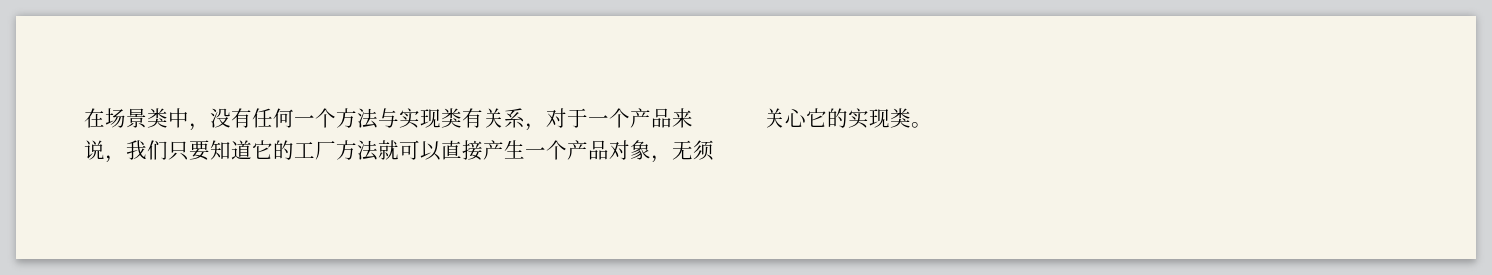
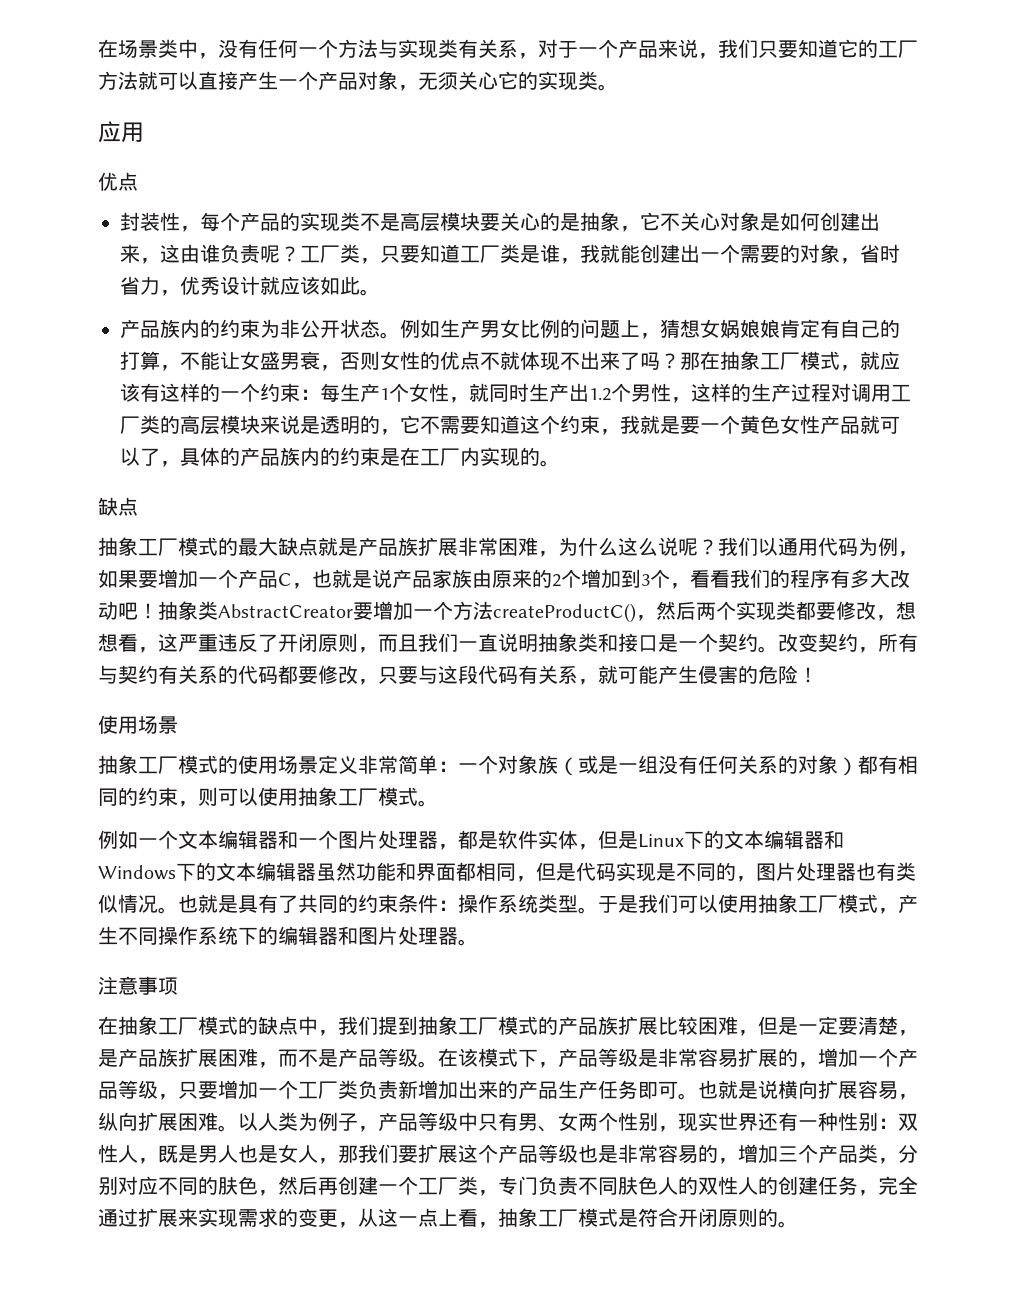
+ 应用
+ 优点
+ 封装性，每个产品的实现类不是高层模块要关心的是抽象，它不关心对象是如何创建出来，这由谁负责呢？工厂类，只要知道工厂类是谁，我就能创建出一个需要的对象，省时省力，优秀设计就应该如此。
+ 产品族内的约束为非公开状态。例如生产男女比例的问题上，猜想女娲娘娘肯定有自己的打算，不能让女盛男衰，否则女性的优点不就体现不出来了吗？那在抽象工厂模式，就应该有这样的一个约束：每生产1个女性，就同时生产出1.2个男性，这样的生产过程对调用工厂类的高层模块来说是透明的，它不需要知道这个约束，我就是要一个黄色女性产品就可以了，具体的产品族内的约束是在工厂内实现的。
+ 缺点
+ 抽象工厂模式的最大缺点就是产品族扩展非常困难，为什么这么说呢？我们以通用代码为例，如果要增加一个产品C，也就是说产品家族由原来的2个增加到3个，看看我们的程序有多大改动吧！抽象类AbstractCreator要增加一个方法createProductC()，然后两个实现类都要修改，想想看，这严重违反了开闭原则，而且我们一直说明抽象类和接口是一个契约。改变契约，所有与契约有关系的代码都要修改，只要与这段代码有关系，就可能产生侵害的危险！
+ 使用场景
+ 抽象工厂模式的使用场景定义非常简单：一个对象族（或是一组没有任何关系的对象）都有相同的约束，则可以使用抽象工厂模式。
+ 例如一个文本编辑器和一个图片处理器，都是软件实体，但是Linux下的文本编辑器和Windows下的文本编辑器虽然功能和界面都相同，但是代码实现是不同的，图片处理器也有类似情况。也就是具有了共同的约束条件：操作系统类型。于是我们可以使用抽象工厂模式，产生不同操作系统下的编辑器和图片处理器。
+ 注意事项
+ 在抽象工厂模式的缺点中，我们提到抽象工厂模式的产品族扩展比较困难，但是一定要清楚，是产品族扩展困难，而不是产品等级。在该模式下，产品等级是非常容易扩展的，增加一个产品等级，只要增加一个工厂类负责新增加出来的产品生产任务即可。也就是说横向扩展容易，纵向扩展困难。以人类为例子，产品等级中只有男、女两个性别，现实世界还有一种性别：双性人，既是男人也是女人，那我们要扩展这个产品等级也是非常容易的，增加三个产品类，分别对应不同的肤色，然后再创建一个工厂类，专门负责不同肤色人的双性人的创建任务，完全通过扩展来实现需求的变更，从这一点上看，抽象工厂模式是符合开闭原则的。

